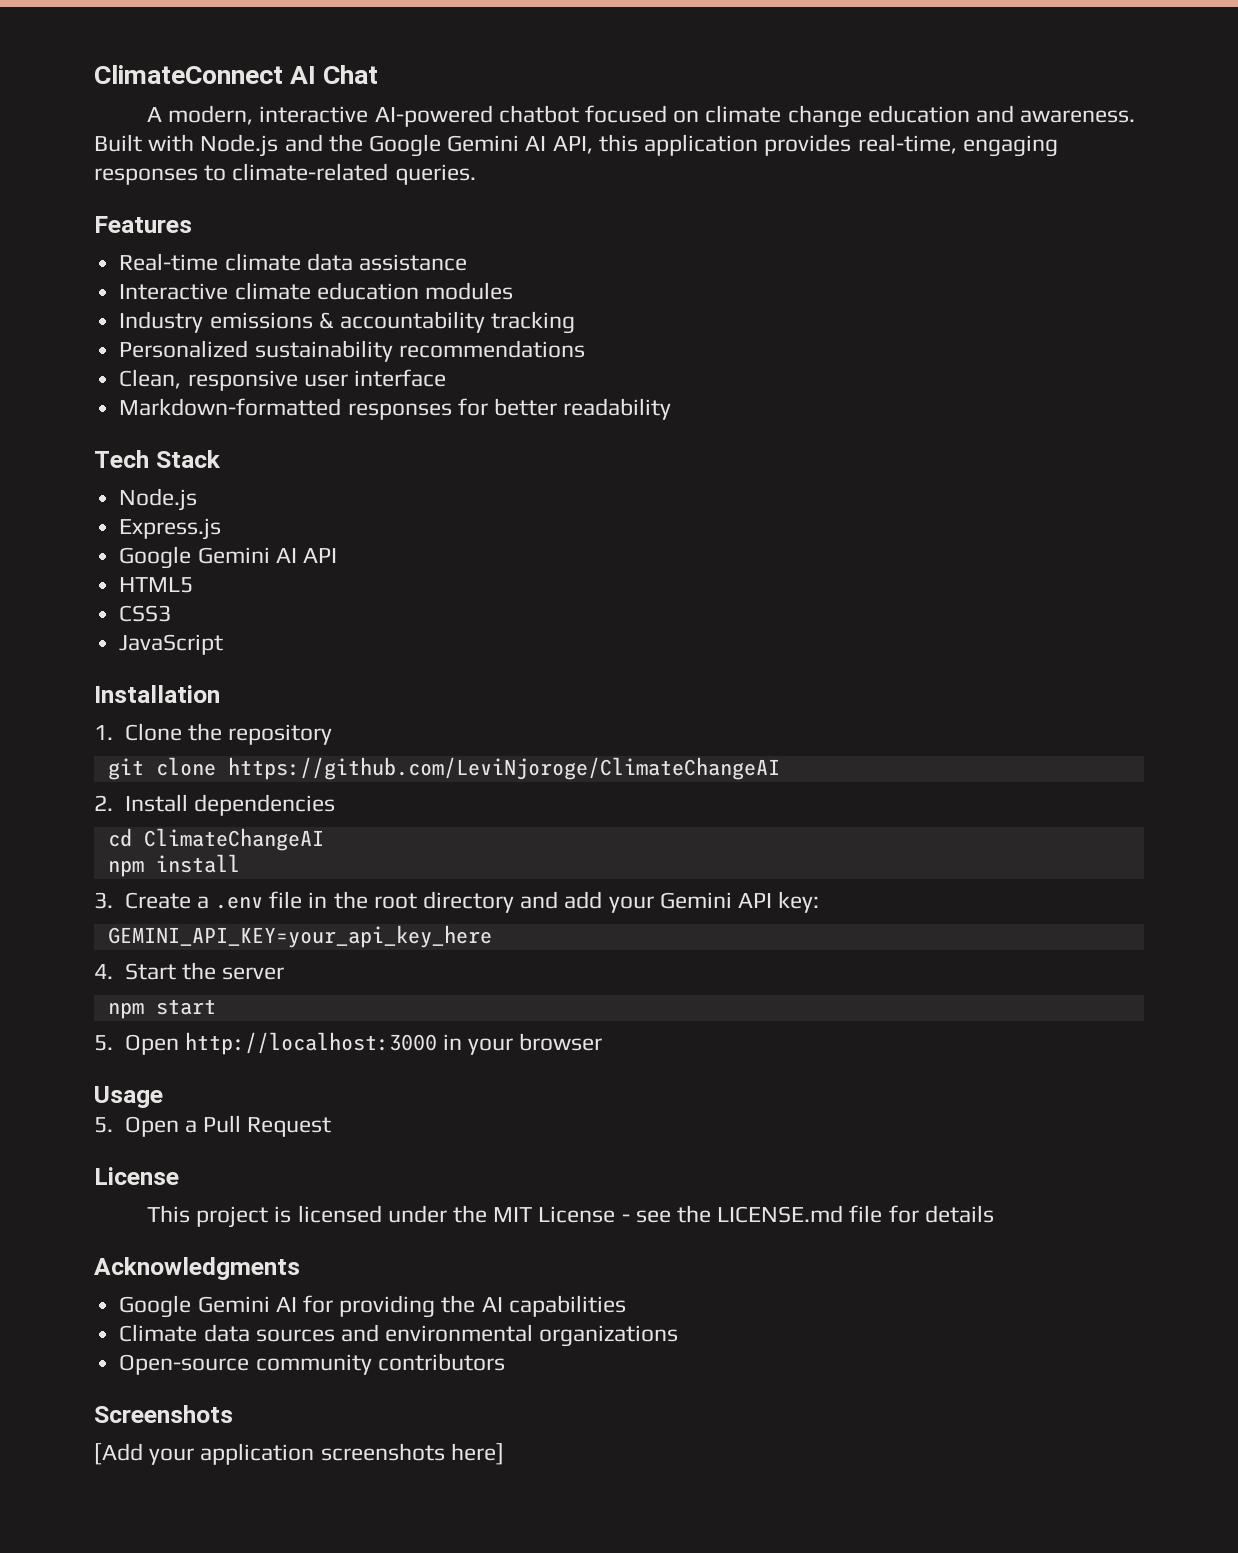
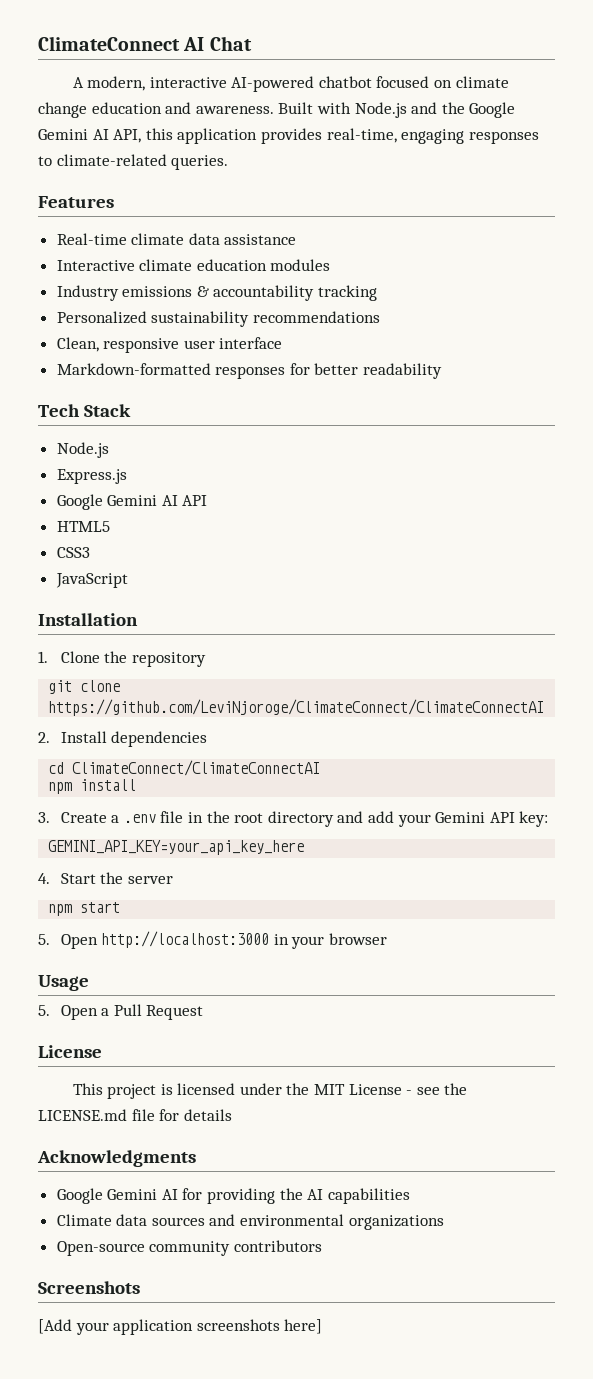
- git clone https://github.com/LeviNjoroge/ClimateChangeAI
+ git clone https://github.com/LeviNjoroge/ClimateConnect/ClimateConnectAI
- cd ClimateChangeAI
+ cd ClimateConnect/ClimateConnectAI

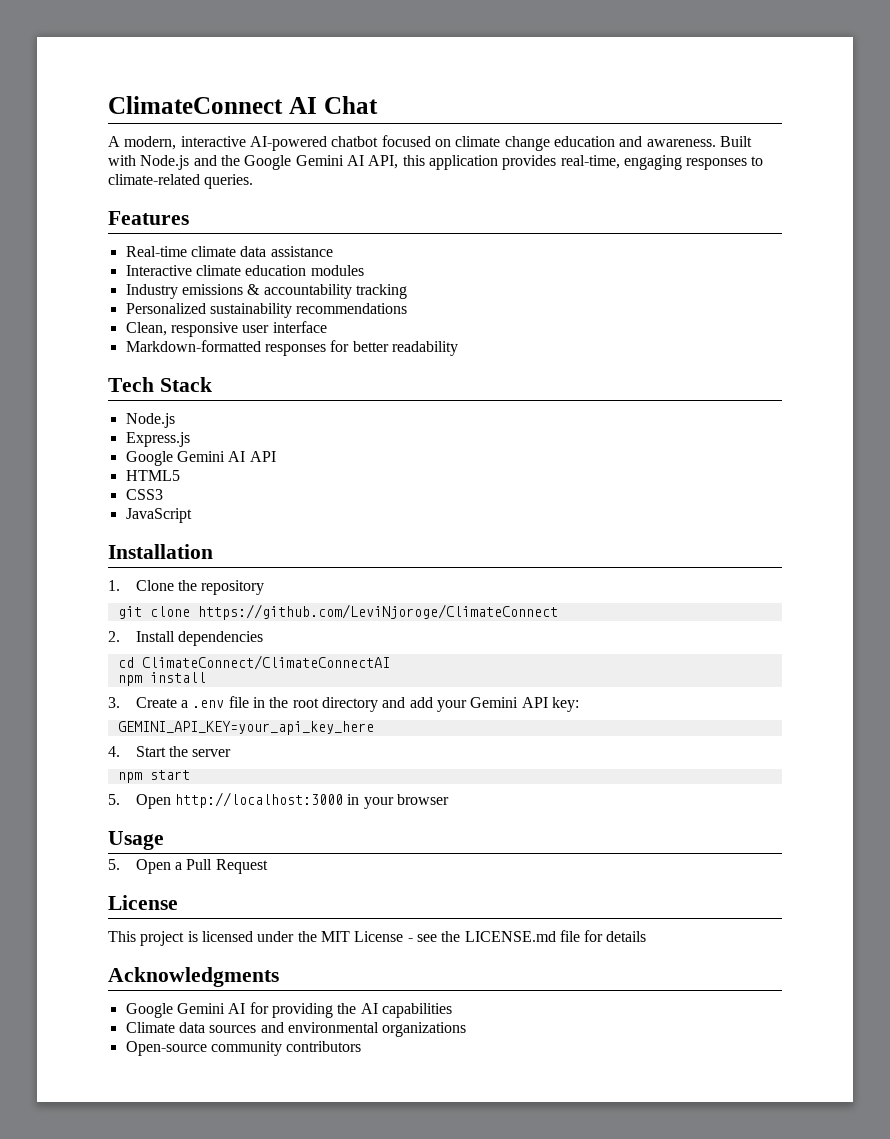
- git clone https://github.com/LeviNjoroge/ClimateConnect/ClimateConnectAI
+ git clone https://github.com/LeviNjoroge/ClimateConnect
- Screenshots
- [Add your application screenshots here]

